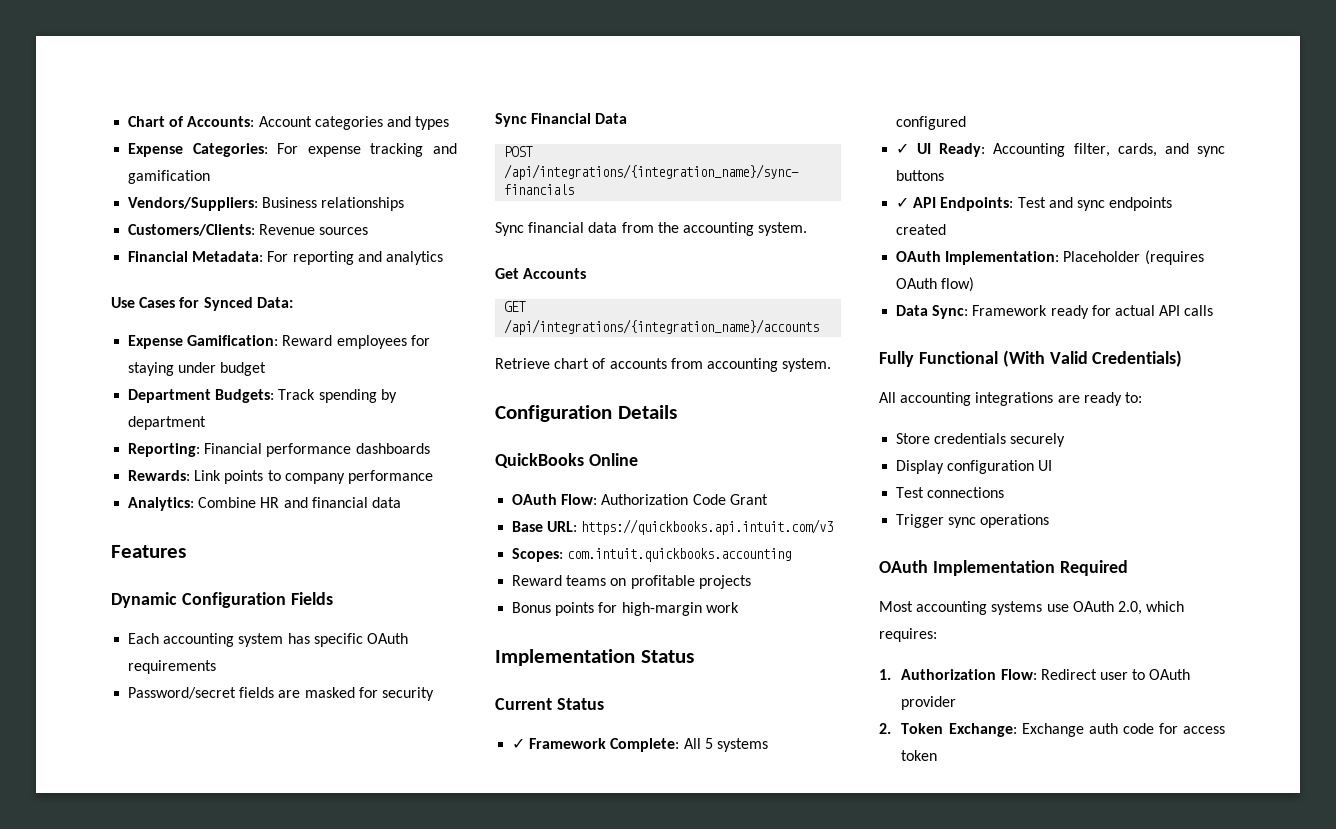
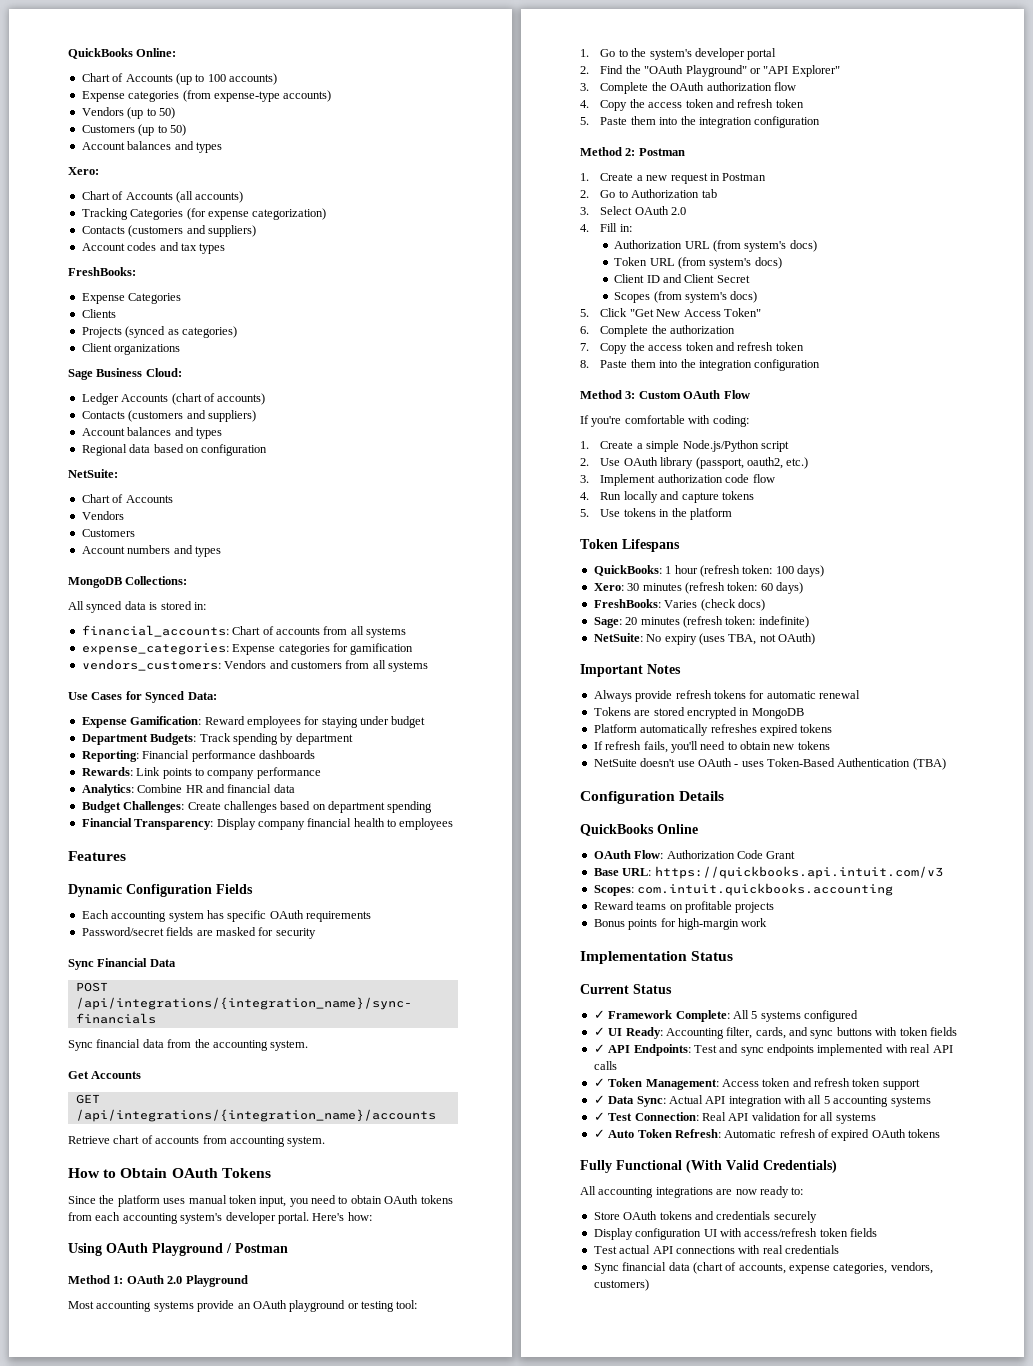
- Chart of Accounts: Account categories and types
- Expense Categories: For expense tracking and gamification
- Vendors/Suppliers: Business relationships
- Customers/Clients: Revenue sources
- Financial Metadata: For reporting and analytics
+ QuickBooks Online:
+ Chart of Accounts (up to 100 accounts)
+ Expense categories (from expense-type accounts)
+ Vendors (up to 50)
+ Customers (up to 50)
+ Account balances and types
+ Xero:
+ Chart of Accounts (all accounts)
+ Tracking Categories (for expense categorization)
+ Contacts (customers and suppliers)
+ Account codes and tax types
+ FreshBooks:
+ Expense Categories
+ Clients
+ Projects (synced as categories)
+ Client organizations
+ Sage Business Cloud:
+ Ledger Accounts (chart of accounts)
+ Contacts (customers and suppliers)
+ Account balances and types
+ Regional data based on configuration
+ NetSuite:
+ Chart of Accounts
+ Vendors
+ Customers
+ Account numbers and types
+ MongoDB Collections:
+ All synced data is stored in:
+ financial_accounts: Chart of accounts from all systems
+ expense_categories: Expense categories for gamification
+ vendors_customers: Vendors and customers from all systems
+ Budget Challenges: Create challenges based on department spending
+ Financial Transparency: Display company financial health to employees
+ How to Obtain OAuth Tokens
+ Since the platform uses manual token input, you need to obtain OAuth tokens from each accounting system's developer portal. Here's how:
+ Using OAuth Playground / Postman
+ Method 1: OAuth 2.0 Playground
+ Most accounting systems provide an OAuth playground or testing tool:
+ 1. Go to the system's developer portal
+ 2. Find the "OAuth Playground" or "API Explorer"
+ 3. Complete the OAuth authorization flow
+ 4. Copy the access token and refresh token
+ 5. Paste them into the integration configuration
+ Method 2: Postman
+ 1. Create a new request in Postman
+ 2. Go to Authorization tab
+ 3. Select OAuth 2.0
+ 4. Fill in:
+ Authorization URL (from system's docs)
+ Token URL (from system's docs)
+ Client ID and Client Secret
+ Scopes (from system's docs)
+ 5. Click "Get New Access Token"
+ 6. Complete the authorization
+ 7. Copy the access token and refresh token
+ 8. Paste them into the integration configuration
+ Method 3: Custom OAuth Flow
+ If you're comfortable with coding:
+ 1. Create a simple Node.js/Python script
+ 2. Use OAuth library (passport, oauth2, etc.)
+ 3. Implement authorization code flow
+ 4. Run locally and capture tokens
+ 5. Use tokens in the platform
+ Token Lifespans
+ QuickBooks: 1 hour (refresh token: 100 days)
+ Xero: 30 minutes (refresh token: 60 days)
+ FreshBooks: Varies (check docs)
+ Sage: 20 minutes (refresh token: indefinite)
+ NetSuite: No expiry (uses TBA, not OAuth)
+ Important Notes
+ Always provide refresh tokens for automatic renewal
+ Tokens are stored encrypted in MongoDB
+ Platform automatically refreshes expired tokens
+ If refresh fails, you'll need to obtain new tokens
+ NetSuite doesn't use OAuth - uses Token-Based Authentication (TBA)
- ✓ UI Ready: Accounting filter, cards, and sync buttons
+ ✓ UI Ready: Accounting filter, cards, and sync buttons with token fields
- ✓ API Endpoints: Test and sync endpoints created
- OAuth Implementation: Placeholder (requires OAuth flow)
- Data Sync: Framework ready for actual API calls
+ ✓ API Endpoints: Test and sync endpoints implemented with real API calls
+ ✓ Token Management: Access token and refresh token support
+ ✓ Data Sync: Actual API integration with all 5 accounting systems
+ ✓ Test Connection: Real API validation for all systems
+ ✓ Auto Token Refresh: Automatic refresh of expired OAuth tokens
- All accounting integrations are ready to:
+ All accounting integrations are now ready to:
- Store credentials securely
+ Store OAuth tokens and credentials securely
- Display configuration UI
- Test connections
- Trigger sync operations
- OAuth Implementation Required
- Most accounting systems use OAuth 2.0, which requires:
- 1. Authorization Flow: Redirect user to OAuth provider
- 2. Token Exchange: Exchange auth code for access token
+ Display configuration UI with access/refresh token fields
+ Test actual API connections with real credentials
+ Sync financial data (chart of accounts, expense categories, vendors, customers)

